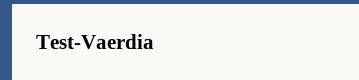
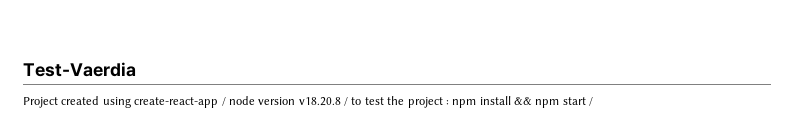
+ Project created using create-react-app / node version v18.20.8 / to test the project : npm install && npm start /

